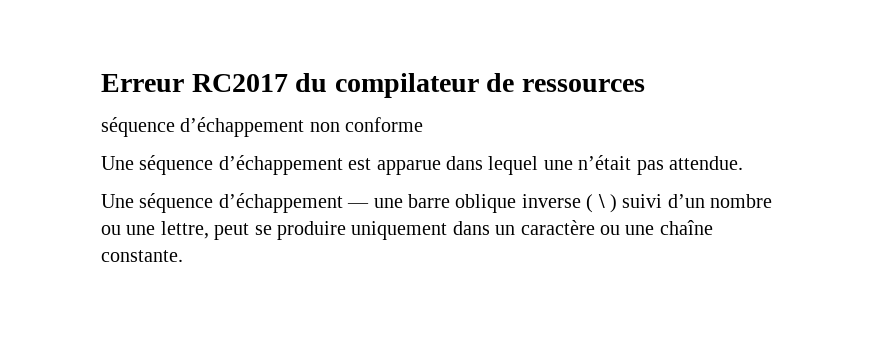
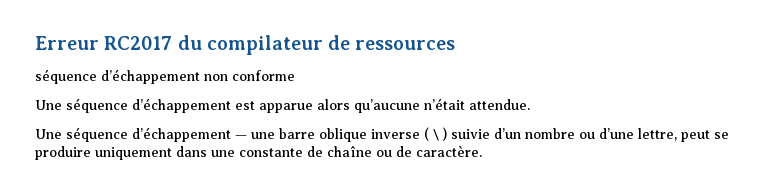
- Une séquence d’échappement est apparue dans lequel une n’était pas attendue.
+ Une séquence d’échappement est apparue alors qu’aucune n’était attendue.
- Une séquence d’échappement — une barre oblique inverse ( \ ) suivi d’un nombre ou une lettre, peut se produire uniquement dans un caractère ou une chaîne constante.
+ Une séquence d’échappement — une barre oblique inverse ( \ ) suivie d’un nombre ou d’une lettre, peut se produire uniquement dans une constante de chaîne ou de caractère.

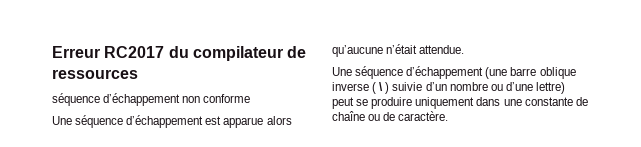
- Une séquence d’échappement — une barre oblique inverse ( \ ) suivie d’un nombre ou d’une lettre, peut se produire uniquement dans une constante de chaîne ou de caractère.
+ Une séquence d’échappement (une barre oblique inverse ( \ ) suivie d’un nombre ou d’une lettre) peut se produire uniquement dans une constante de chaîne ou de caractère.

